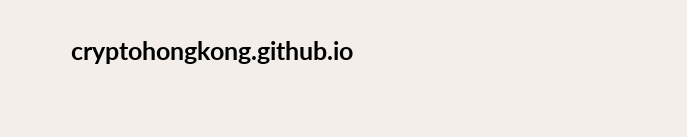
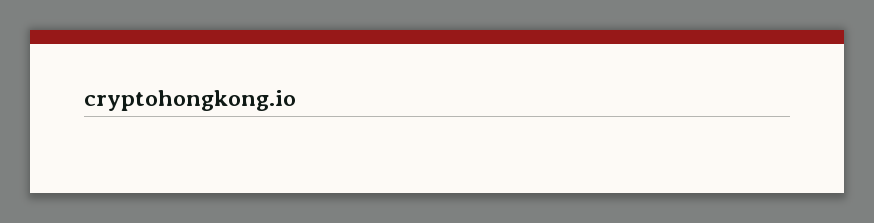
- cryptohongkong.github.io
+ cryptohongkong.io

